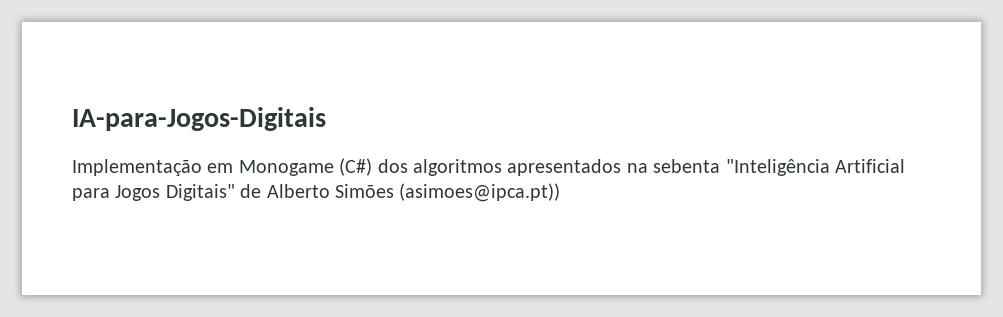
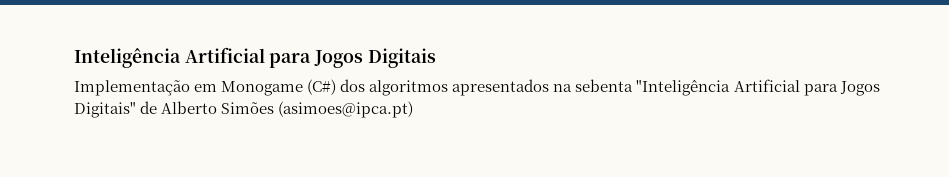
- IA-para-Jogos-Digitais
+ Inteligência Artificial para Jogos Digitais
- Implementação em Monogame (C#) dos algoritmos apresentados na sebenta "Inteligência Artificial para Jogos Digitais" de Alberto Simões (asimoes@ipca.pt))
+ Implementação em Monogame (C#) dos algoritmos apresentados na sebenta "Inteligência Artificial para Jogos Digitais" de Alberto Simões (asimoes@ipca.pt)

